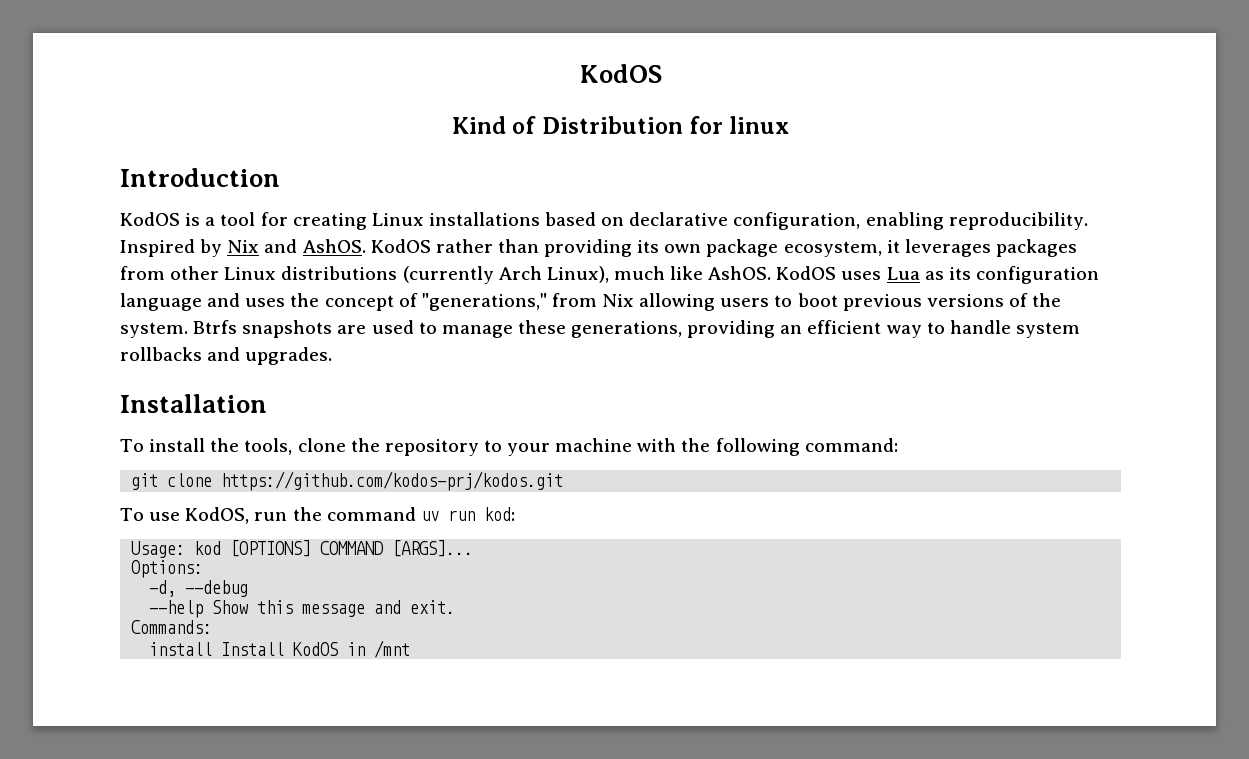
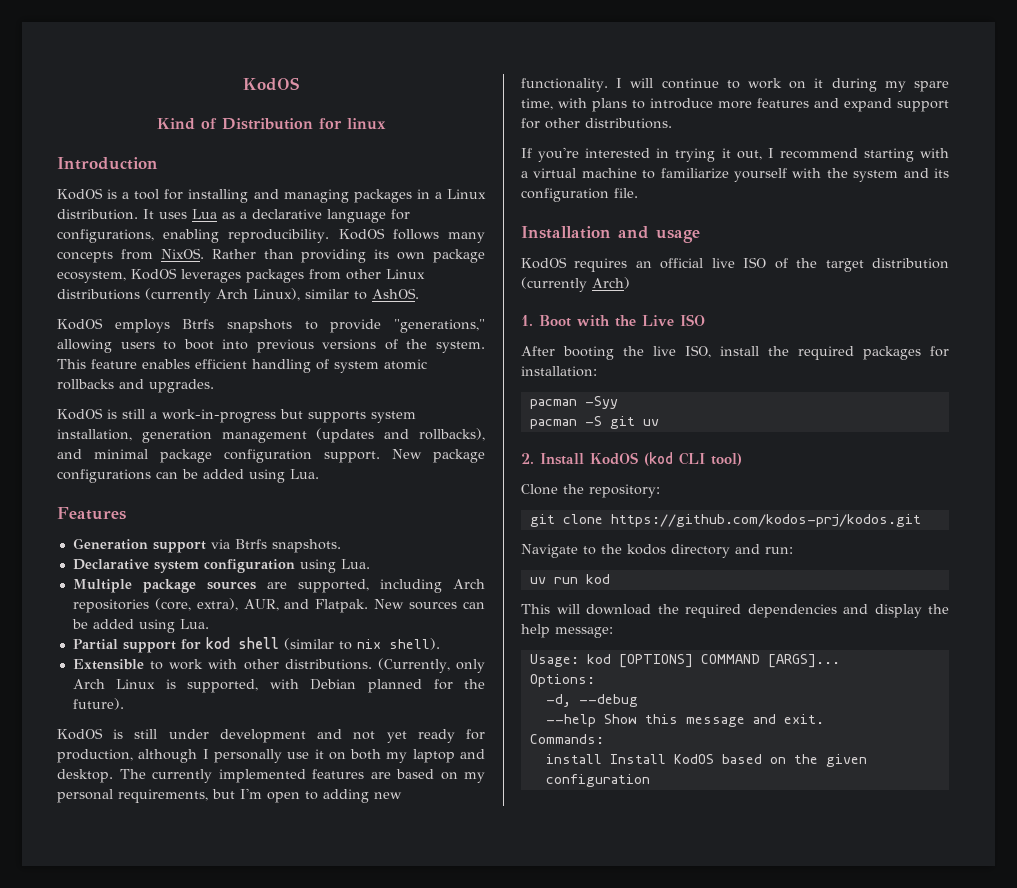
- KodOS is a tool for creating Linux installations based on declarative configuration, enabling reproducibility. Inspired by Nix and AshOS. KodOS rather than providing its own package ecosystem, it leverages packages from other Linux distributions (currently Arch Linux), much like AshOS. KodOS uses Lua as its configuration language and uses the concept of "generations," from Nix allowing users to boot previous versions of the system.
+ KodOS is a tool for installing and managing packages in a Linux distribution. It uses Lua as a declarative language for configurations, enabling reproducibility. KodOS follows many concepts from NixOS. Rather than providing its own package ecosystem, KodOS leverages packages from other Linux distributions (currently Arch Linux), similar to AshOS.
+ KodOS employs Btrfs snapshots to provide "generations," allowing users to boot into previous versions of the system.
- Btrfs snapshots are used to manage these generations, providing an efficient way to handle system rollbacks and upgrades.
- Installation
- To install the tools, clone the repository to your machine with the following command:
+ This feature enables efficient handling of system atomic rollbacks and upgrades.
+ KodOS is still a work-in-progress but supports system installation, generation management (updates and rollbacks), and minimal package configuration support. New package configurations can be added using Lua.
+ Features
+ Generation support via Btrfs snapshots.
+ Declarative system configuration using Lua.
+ Multiple package sources are supported, including Arch repositories (core, extra), AUR, and Flatpak. New sources can be added using Lua.
+ Partial support for kod shell (similar to nix shell).
+ Extensible to work with other distributions. (Currently, only Arch Linux is supported, with Debian planned for the future).
+ KodOS is still under development and not yet ready for production, although I personally use it on both my laptop and desktop. The currently implemented features are based on my personal requirements, but I'm open to adding new functionality. I will continue to work on it during my spare time, with plans to introduce more features and expand support for other distributions.
+ If you're interested in trying it out, I recommend starting with a virtual machine to familiarize yourself with the system and its configuration file.
+ Installation and usage
+ KodOS requires an official live ISO of the target distribution (currently Arch)
+ 1. Boot with the Live ISO
+ After booting the live ISO, install the required packages for installation:
+ pacman -Syy
+ pacman -S git uv
+ 2. Install KodOS (kod CLI tool)
+ Clone the repository:
  git clone https://github.com/kodos-prj/kodos.git
- To use KodOS, run the command uv run kod:
+ Navigate to the kodos directory and run:
+ uv run kod
+ This will download the required dependencies and display the help message:
- install Install KodOS in /mnt
+ install Install KodOS based on the given configuration

